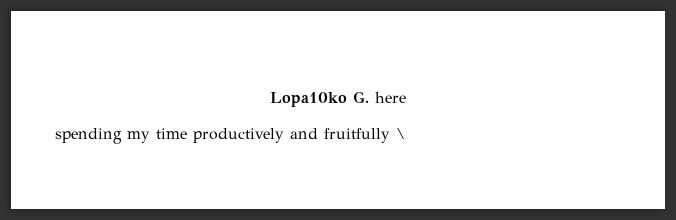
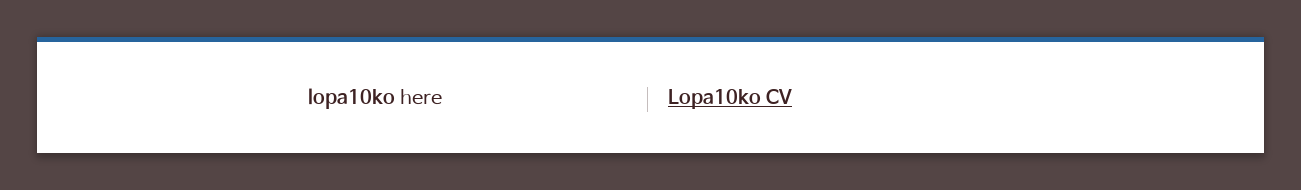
- Lopa10ko G. here
+ lopa10ko here
- spending my time productively and fruitfully \
+ Lopa10ko CV

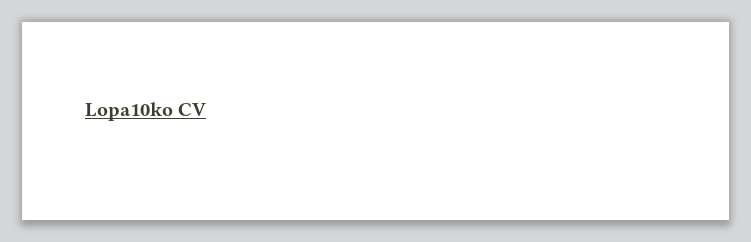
- lopa10ko here

